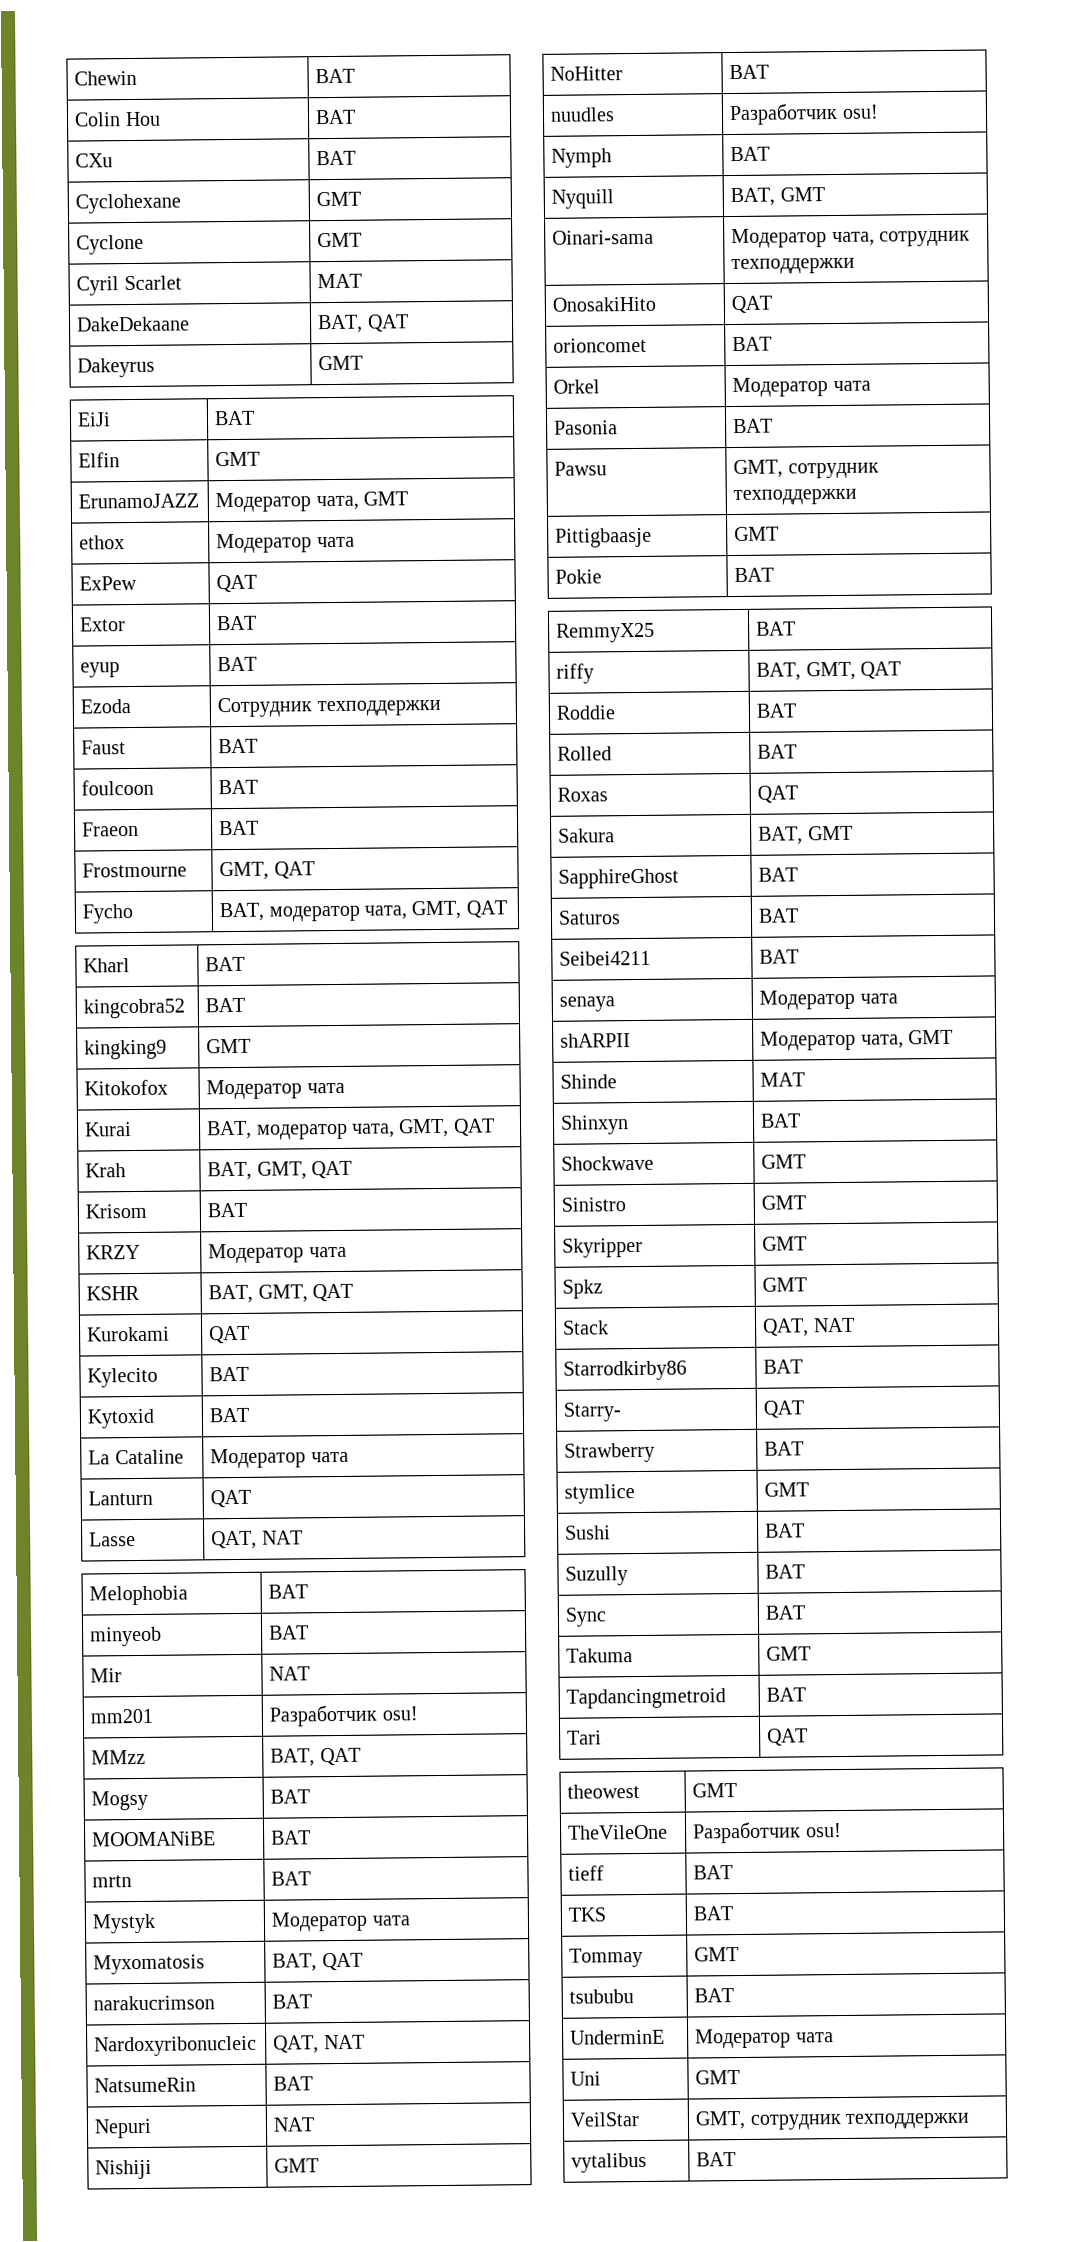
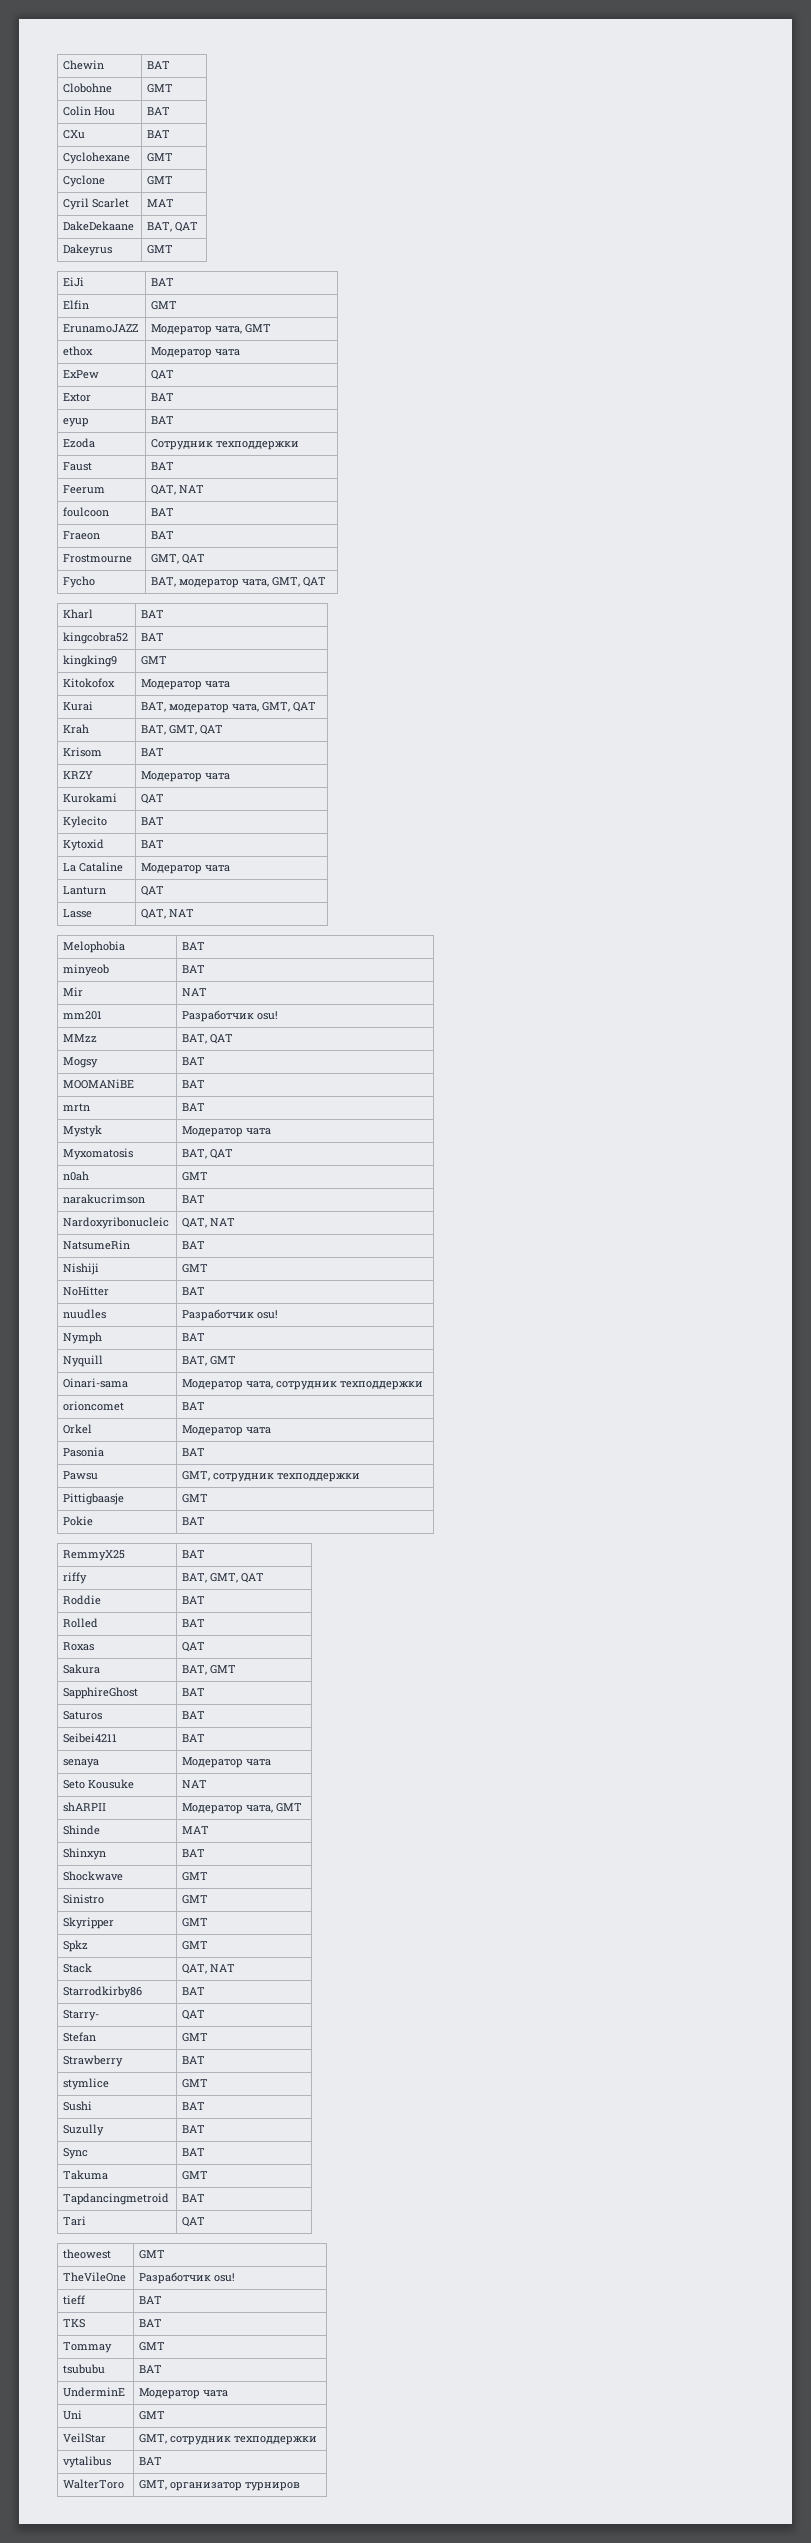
+ Clobohne | GMT
+ Feerum | QAT, NAT
- KSHR | BAT, GMT, QAT
+ n0ah | GMT
- Nepuri | NAT
- OnosakiHito | QAT
+ Seto Kousuke | NAT
+ Stefan | GMT
+ WalterToro | GMT, организатор турниров

